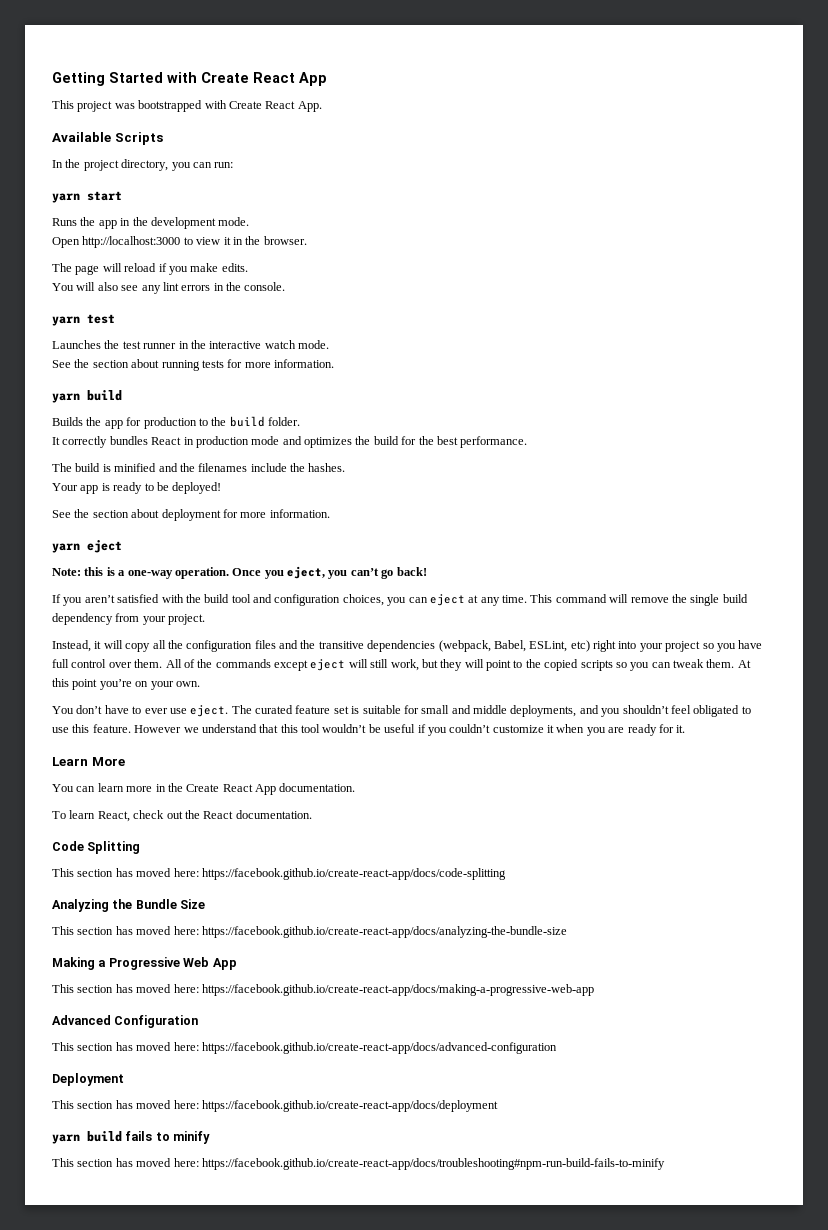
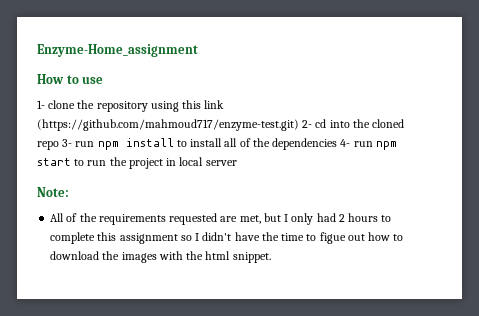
- Getting Started with Create React App
- This project was bootstrapped with Create React App.
- Available Scripts
- In the project directory, you can run:
- yarn start
- Runs the app in the development mode.
- Open http://localhost:3000 to view it in the browser.
- The page will reload if you make edits.
- You will also see any lint errors in the console.
- yarn test
- Launches the test runner in the interactive watch mode.
- See the section about running tests for more information.
- yarn build
- Builds the app for production to the build folder.
- It correctly bundles React in production mode and optimizes the build for the best performance.
- The build is minified and the filenames include the hashes.
- Your app is ready to be deployed!
- See the section about deployment for more information.
- yarn eject
- Note: this is a one-way operation. Once you eject, you can’t go back!
- If you aren’t satisfied with the build tool and configuration choices, you can eject at any time. This command will remove the single build dependency from your project.
- Instead, it will copy all the configuration files and the transitive dependencies (webpack, Babel, ESLint, etc) right into your project so you have full control over them. All of the commands except eject will still work, but they will point to the copied scripts so you can tweak them. At this point you’re on your own.
- You don’t have to ever use eject. The curated feature set is suitable for small and middle deployments, and you shouldn’t feel obligated to use this feature. However we understand that this tool wouldn’t be useful if you couldn’t customize it when you are ready for it.
- Learn More
- You can learn more in the Create React App documentation.
- To learn React, check out the React documentation.
- Code Splitting
- This section has moved here: https://facebook.github.io/create-react-app/docs/code-splitting
- Analyzing the Bundle Size
- This section has moved here: https://facebook.github.io/create-react-app/docs/analyzing-the-bundle-size
- Making a Progressive Web App
- This section has moved here: https://facebook.github.io/create-react-app/docs/making-a-progressive-web-app
- Advanced Configuration
- This section has moved here: https://facebook.github.io/create-react-app/docs/advanced-configuration
- Deployment
- This section has moved here: https://facebook.github.io/create-react-app/docs/deployment
- yarn build fails to minify
- This section has moved here: https://facebook.github.io/create-react-app/docs/troubleshooting#npm-run-build-fails-to-minify
+ Enzyme-Home_assignment
+ How to use
+ 1- clone the repository using this link (https://github.com/mahmoud717/enzyme-test.git) 2- cd into the cloned repo 3- run npm install to install all of the dependencies 4- run npm start to run the project in local server
+ Note:
+ All of the requirements requested are met, but I only had 2 hours to complete this assignment so I didn't have the time to figue out how to download the images with the html snippet.

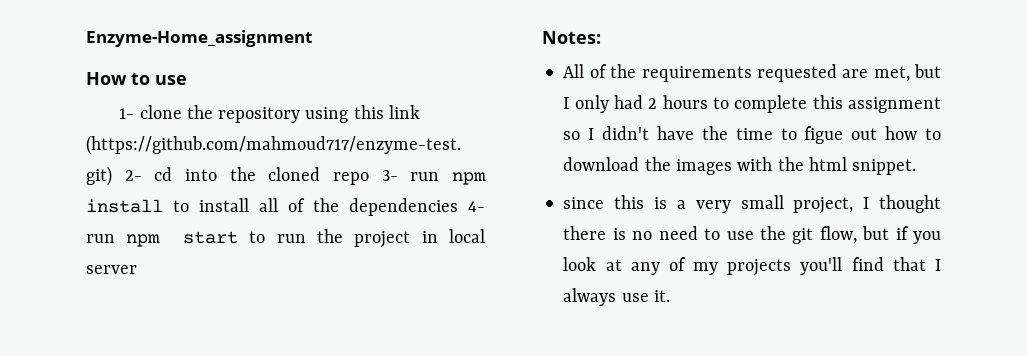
- Note:
+ Notes:
+ since this is a very small project, I thought there is no need to use the git flow, but if you look at any of my projects you'll find that I always use it.

